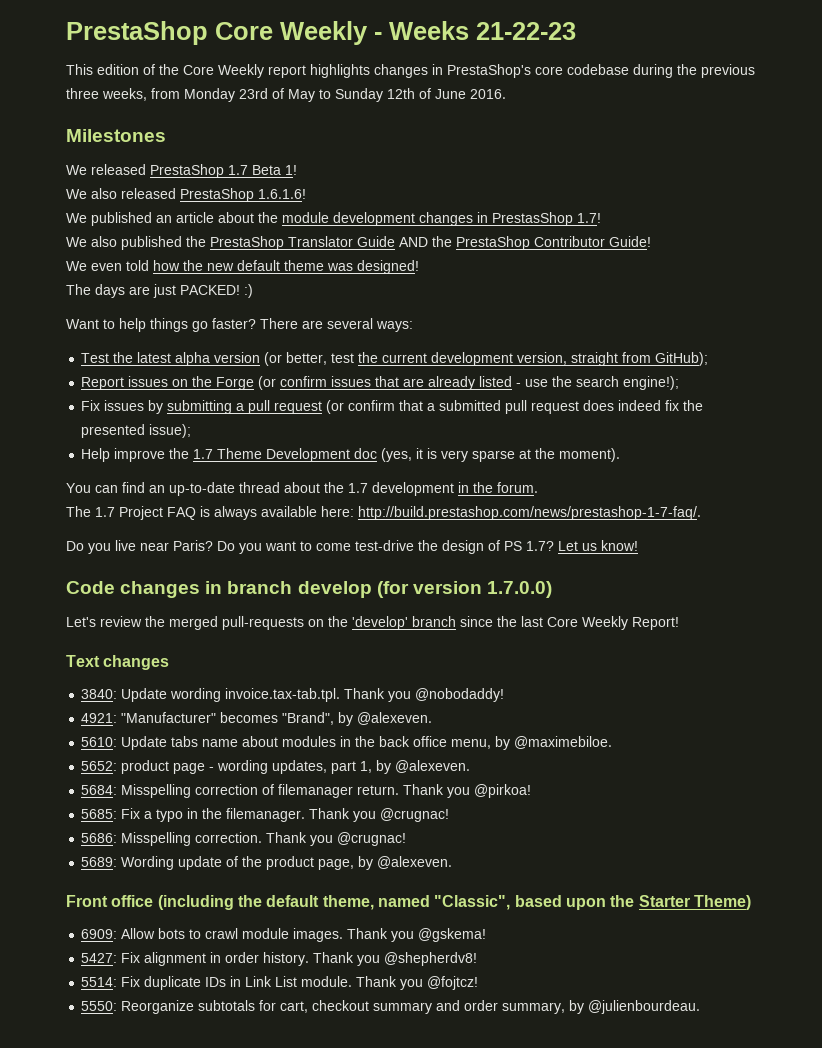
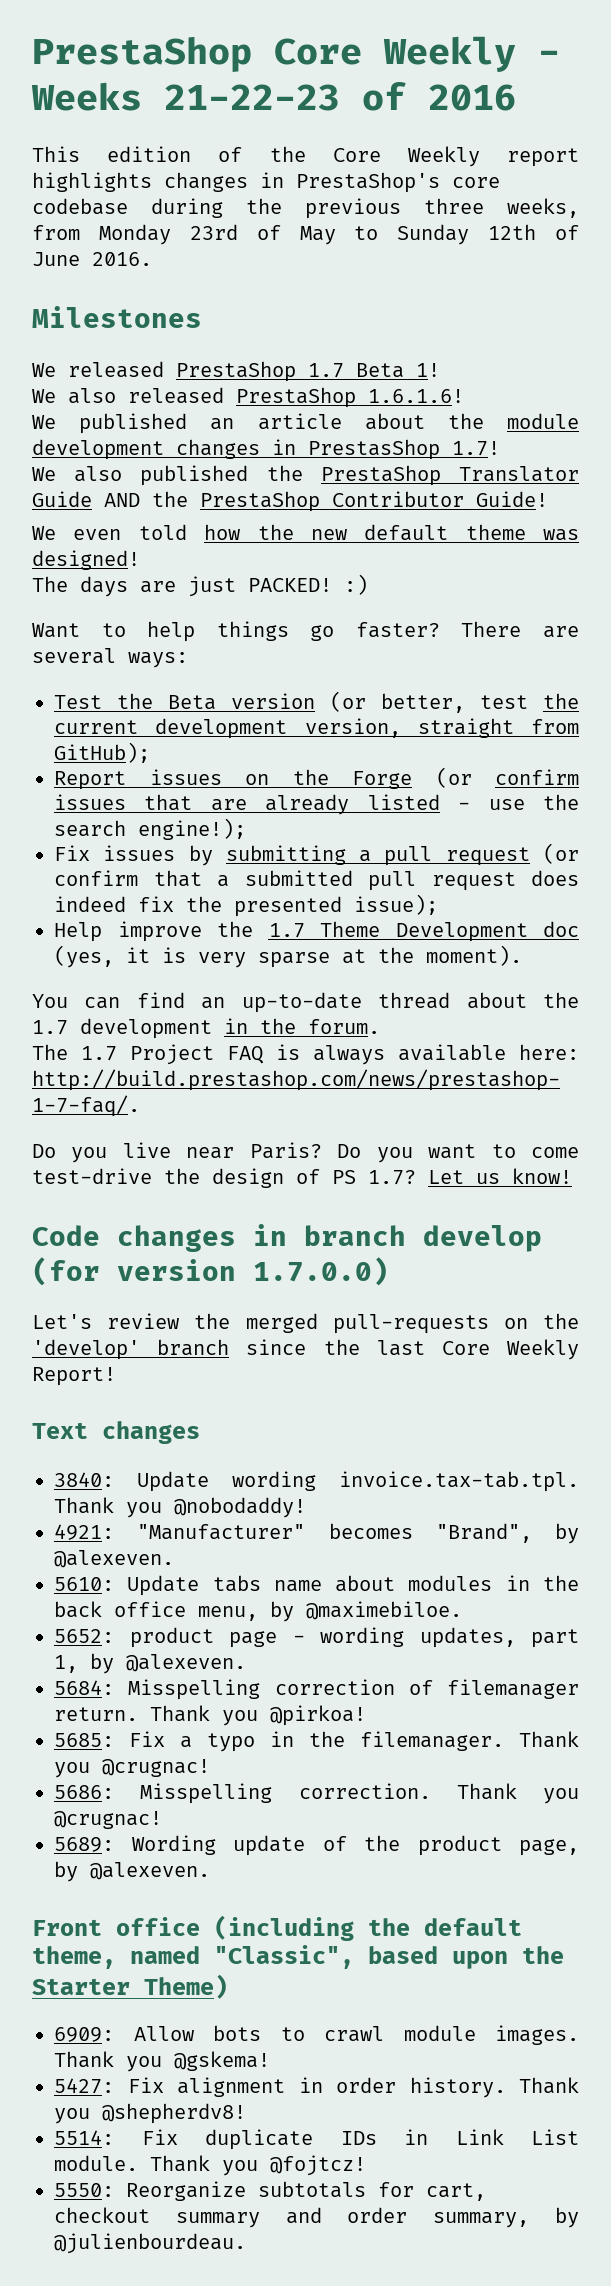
- PrestaShop Core Weekly - Weeks 21-22-23
+ PrestaShop Core Weekly - Weeks 21-22-23 of 2016
- Test the latest alpha version (or better, test the current development version, straight from GitHub);
+ Test the Beta version (or better, test the current development version, straight from GitHub);

